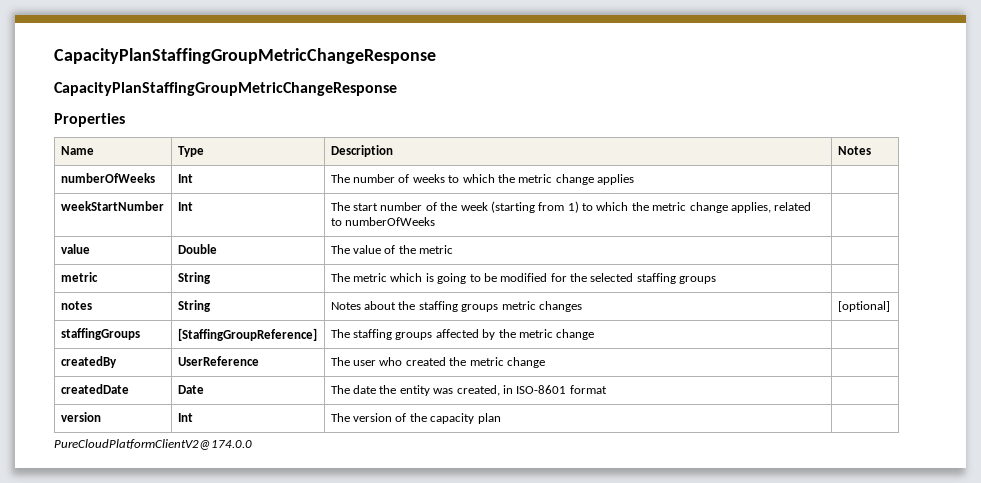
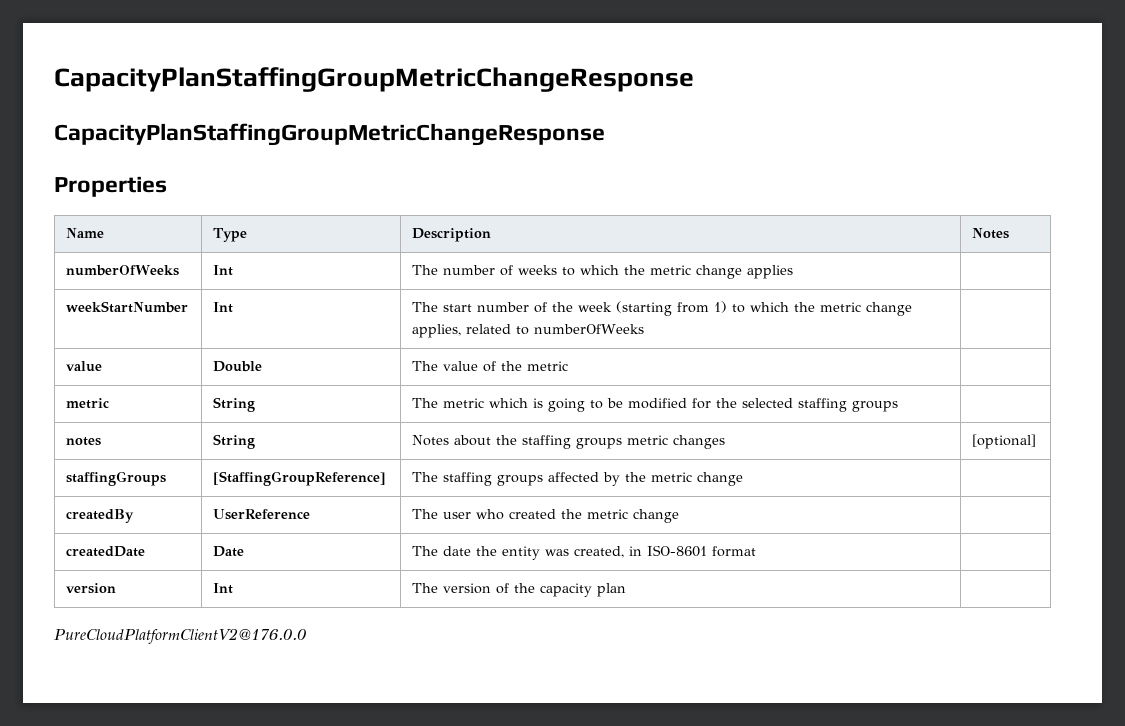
- PureCloudPlatformClientV2@174.0.0
+ PureCloudPlatformClientV2@176.0.0

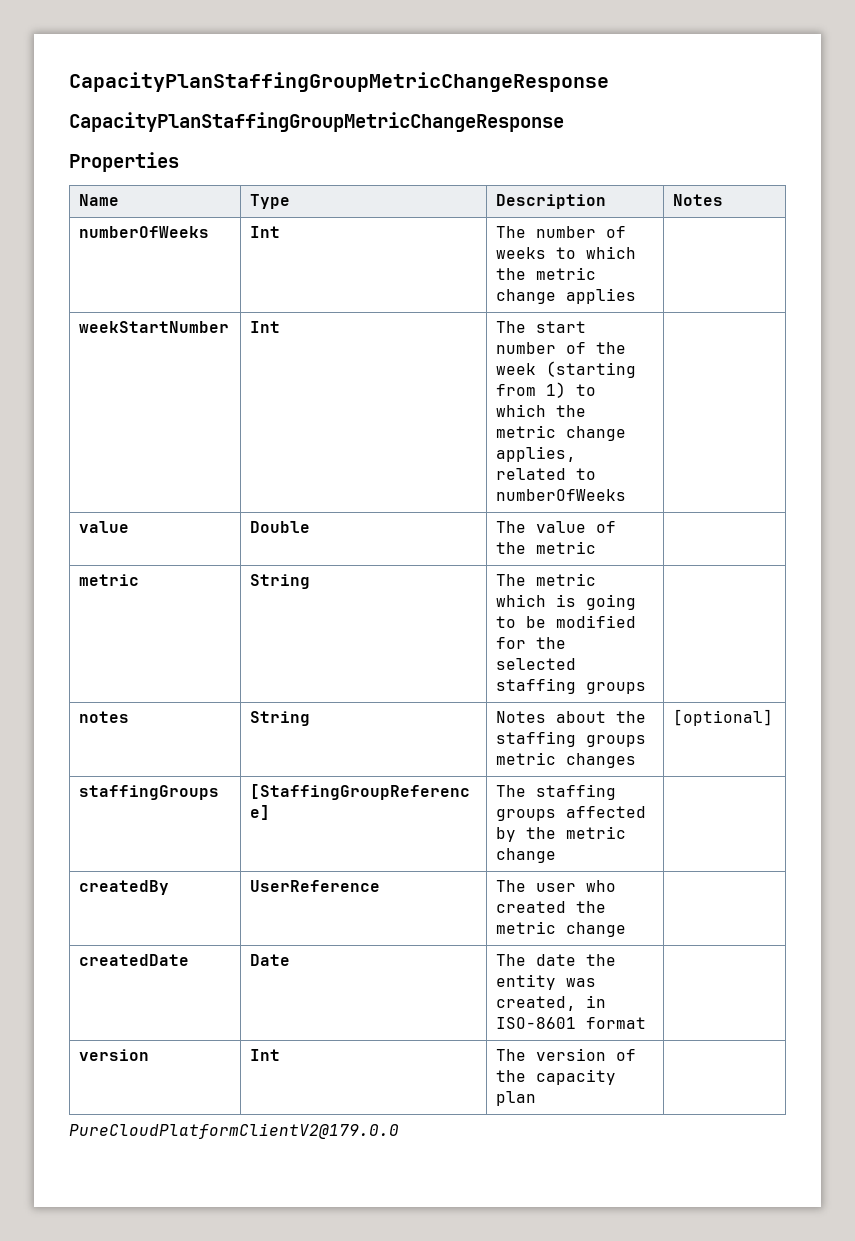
- PureCloudPlatformClientV2@176.0.0
+ PureCloudPlatformClientV2@179.0.0

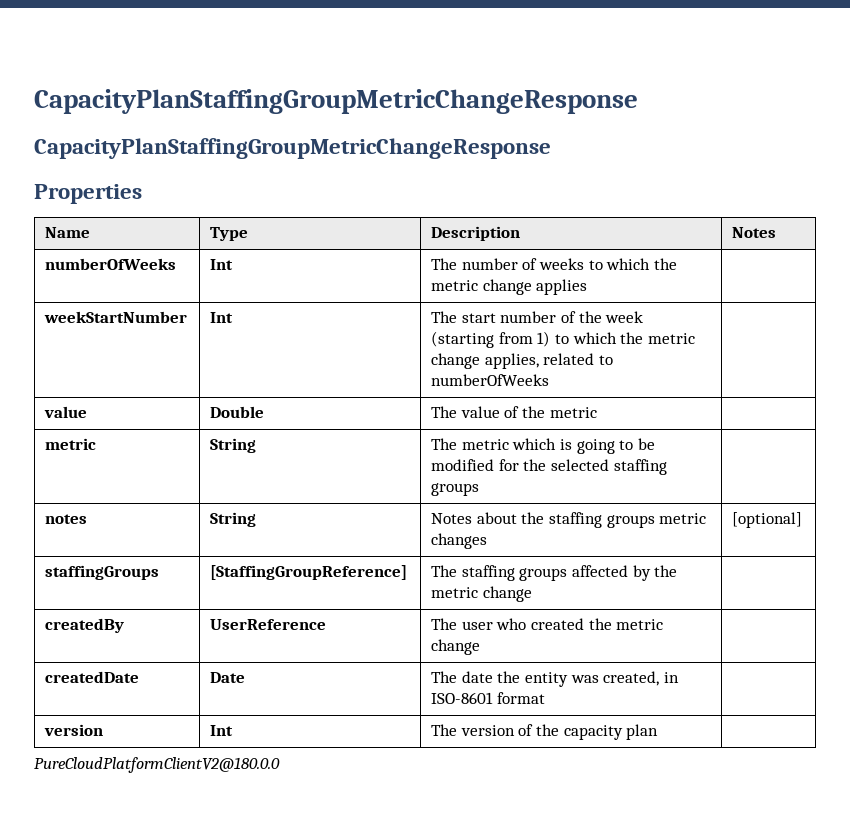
- PureCloudPlatformClientV2@179.0.0
+ PureCloudPlatformClientV2@180.0.0

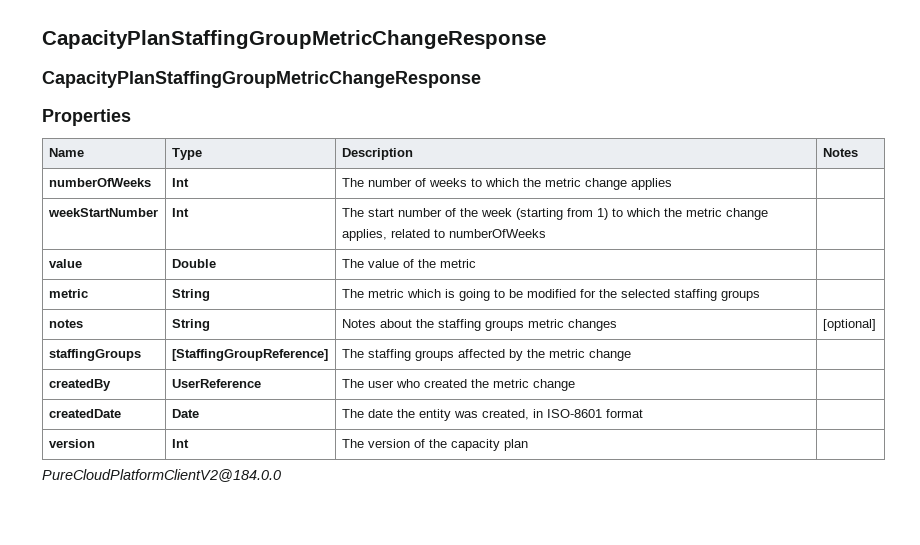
- PureCloudPlatformClientV2@180.0.0
+ PureCloudPlatformClientV2@184.0.0

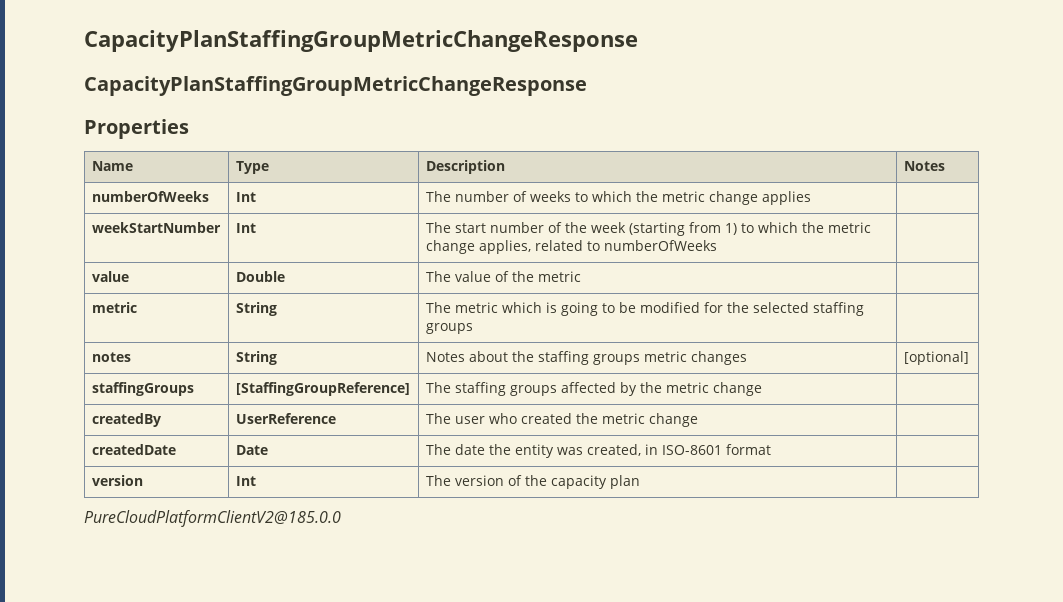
- PureCloudPlatformClientV2@184.0.0
+ PureCloudPlatformClientV2@185.0.0

